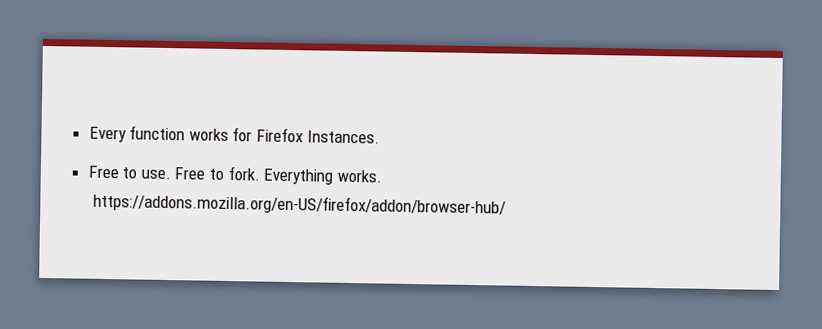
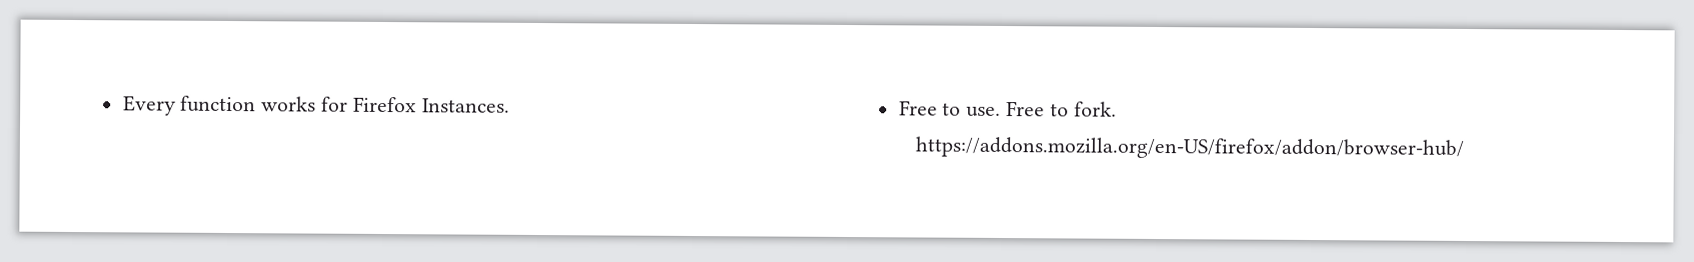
- Everything works.

